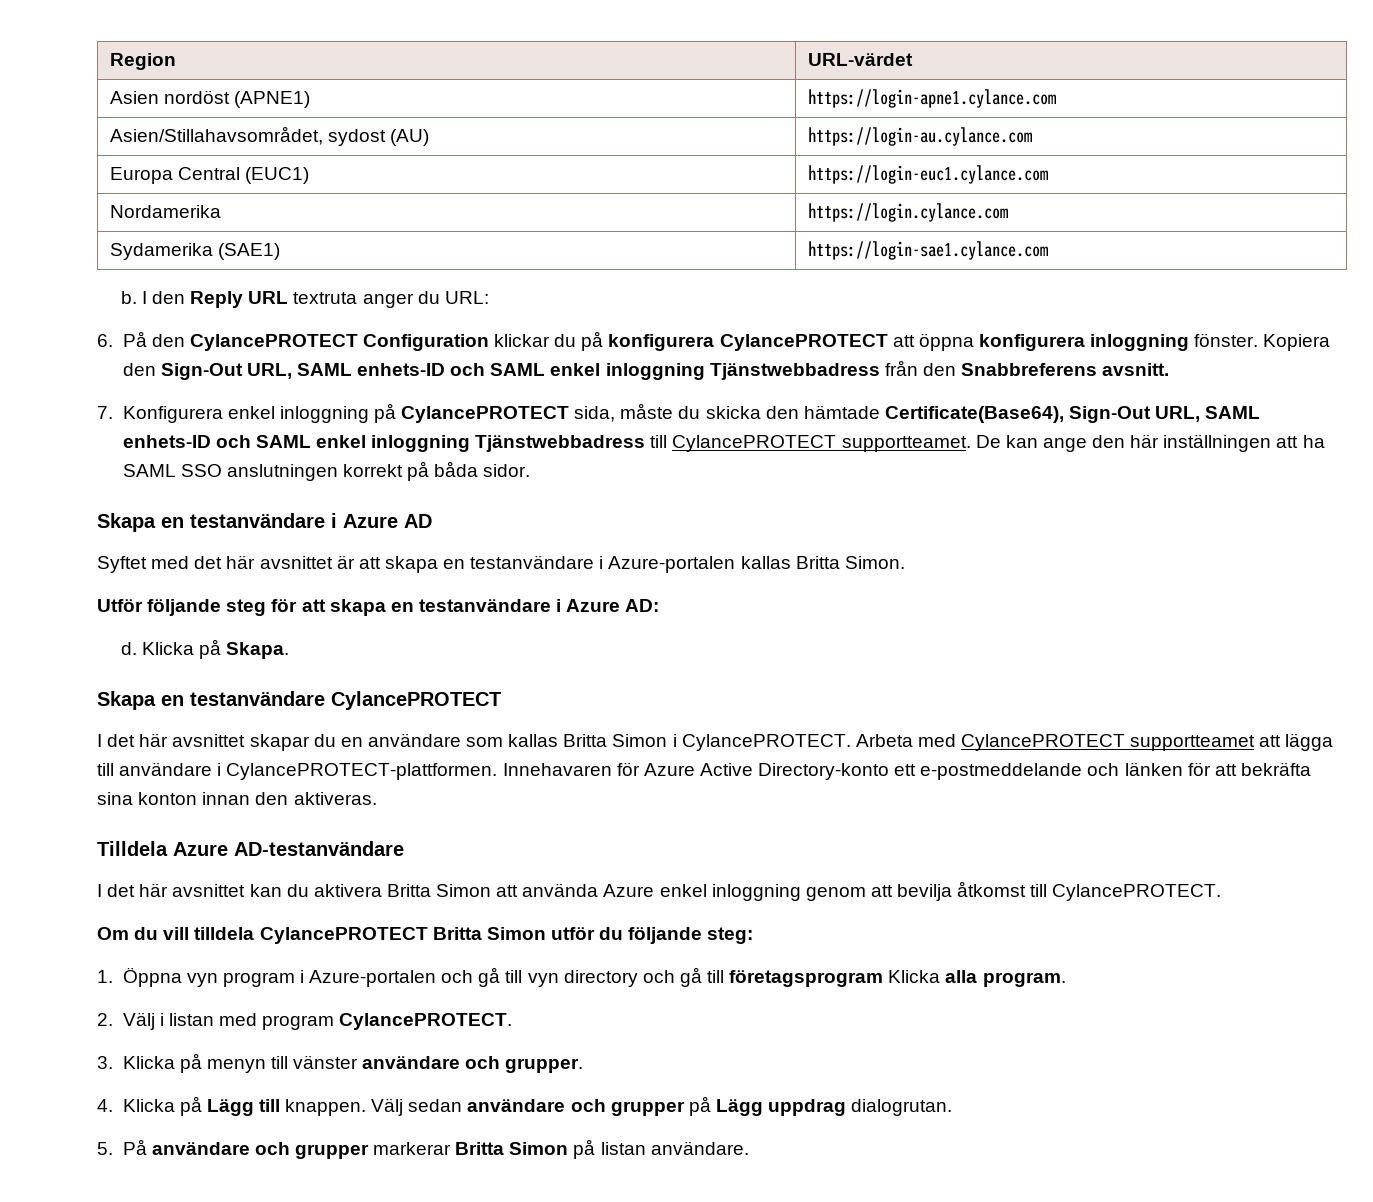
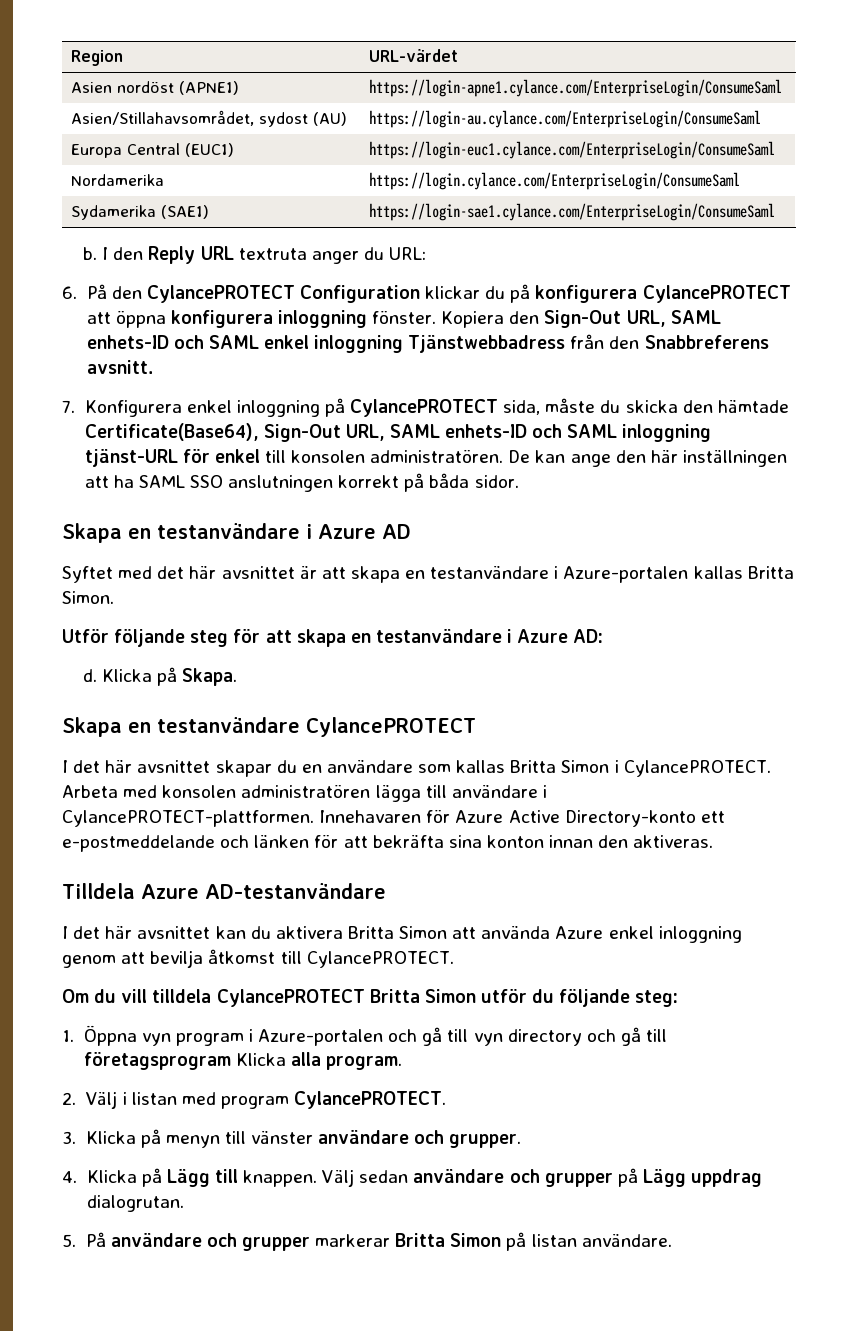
- Asien nordöst (APNE1) | https://login-apne1.cylance.com
+ Asien nordöst (APNE1) | https://login-apne1.cylance.com/EnterpriseLogin/ConsumeSaml
- Asien/Stillahavsområdet, sydost (AU) | https://login-au.cylance.com
+ Asien/Stillahavsområdet, sydost (AU) | https://login-au.cylance.com/EnterpriseLogin/ConsumeSaml
- Europa Central (EUC1) | https://login-euc1.cylance.com
+ Europa Central (EUC1) | https://login-euc1.cylance.com/EnterpriseLogin/ConsumeSaml
- Nordamerika | https://login.cylance.com
+ Nordamerika | https://login.cylance.com/EnterpriseLogin/ConsumeSaml
- Sydamerika (SAE1) | https://login-sae1.cylance.com
+ Sydamerika (SAE1) | https://login-sae1.cylance.com/EnterpriseLogin/ConsumeSaml
- 7. Konfigurera enkel inloggning på CylancePROTECT sida, måste du skicka den hämtade Certificate(Base64), Sign-Out URL, SAML enhets-ID och SAML enkel inloggning Tjänstwebbadress till CylancePROTECT supportteamet.
+ 7. Konfigurera enkel inloggning på CylancePROTECT sida, måste du skicka den hämtade Certificate(Base64), Sign-Out URL, SAML enhets-ID och SAML inloggning tjänst-URL för enkel till konsolen administratören.
- Arbeta med CylancePROTECT supportteamet att lägga till användare i CylancePROTECT-plattformen.
+ Arbeta med konsolen administratören lägga till användare i CylancePROTECT-plattformen.

